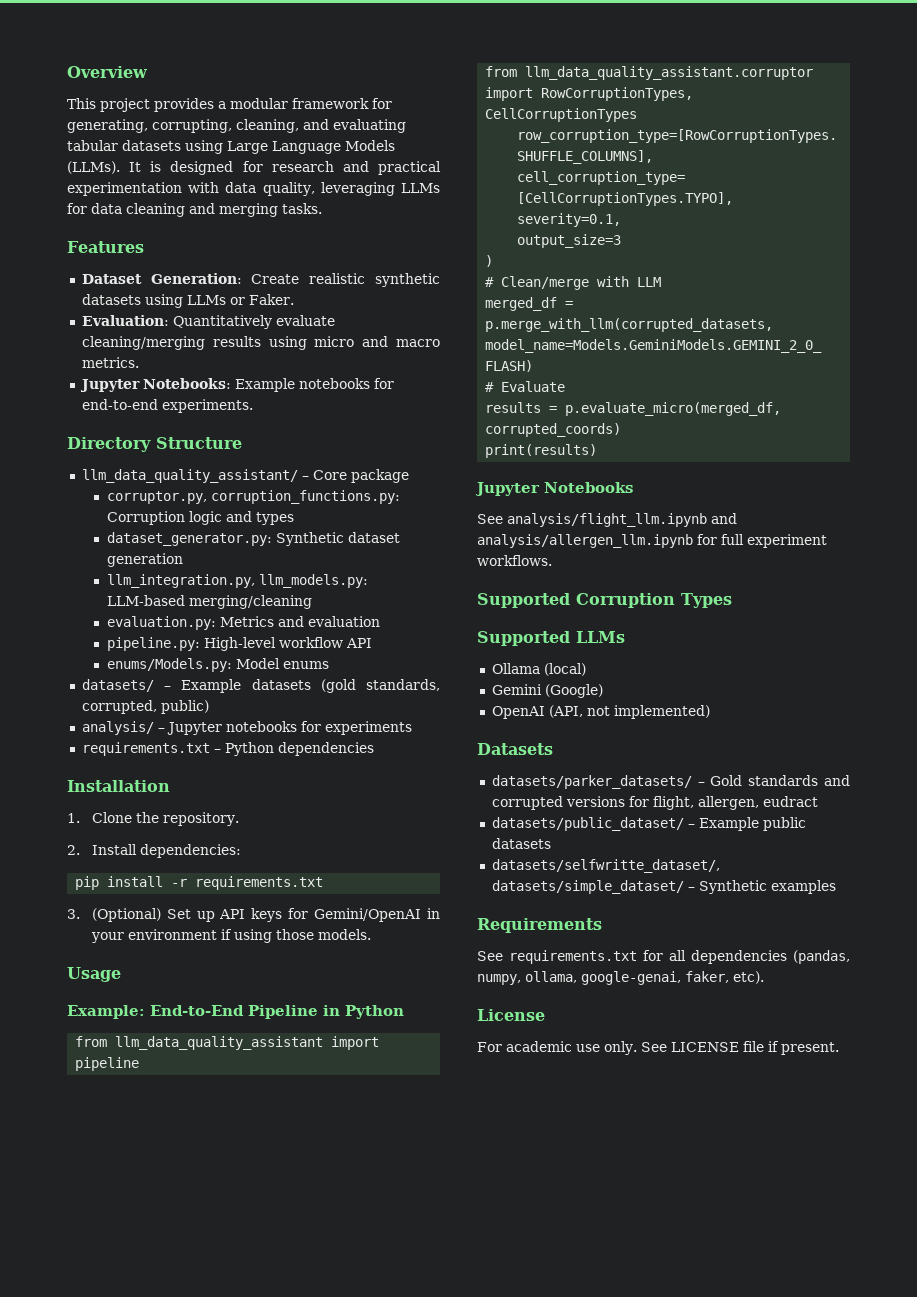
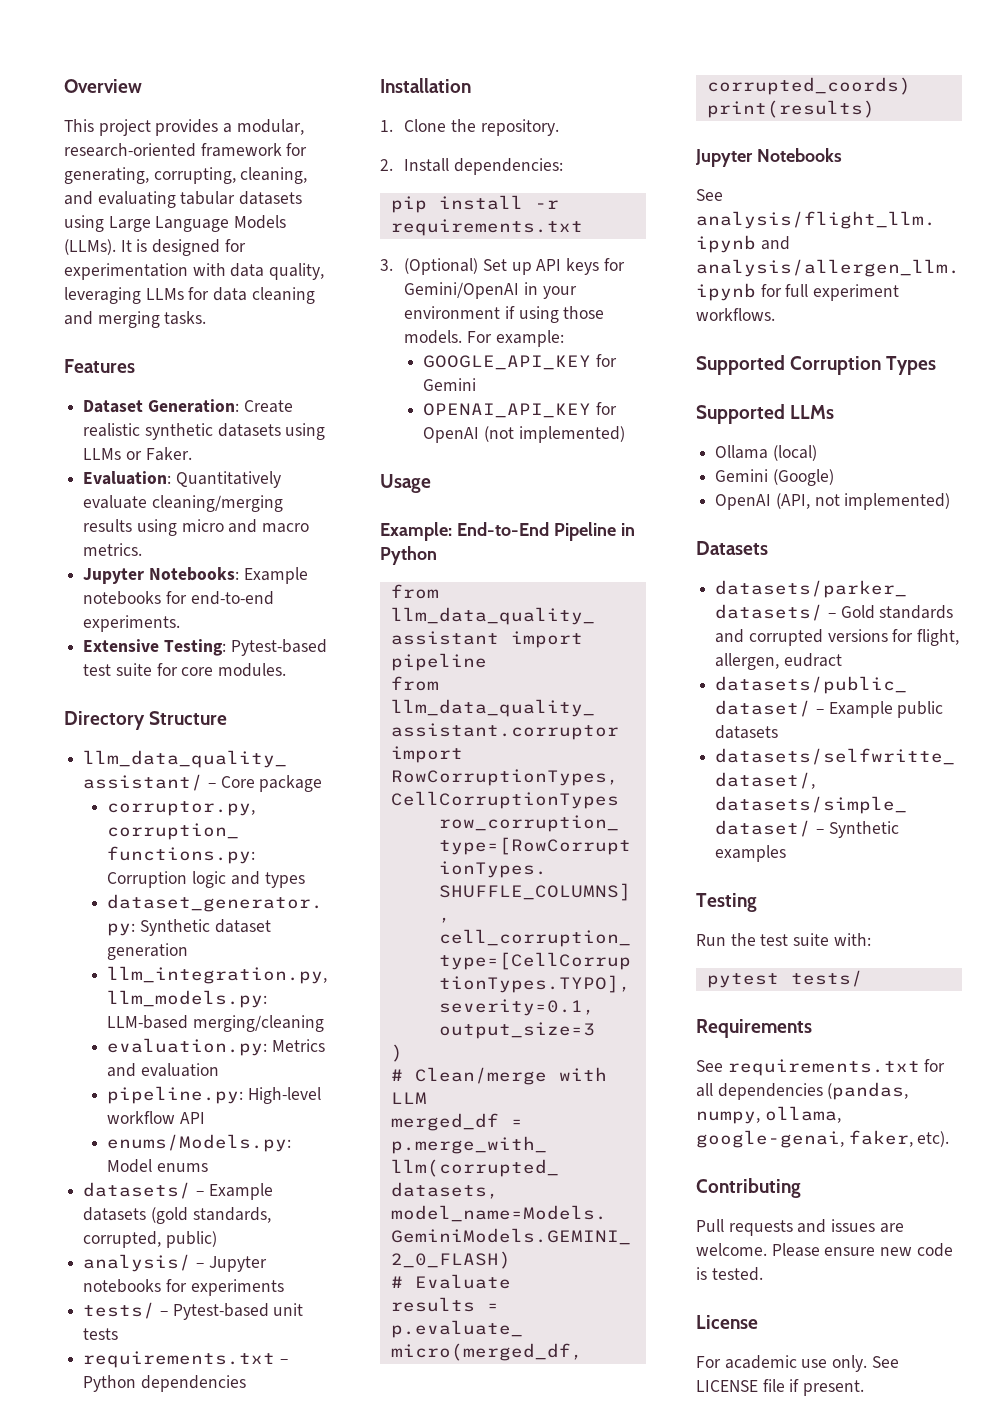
- This project provides a modular framework for generating, corrupting, cleaning, and evaluating tabular datasets using Large Language Models (LLMs).
+ This project provides a modular, research-oriented framework for generating, corrupting, cleaning, and evaluating tabular datasets using Large Language Models (LLMs).
- It is designed for research and practical experimentation with data quality, leveraging LLMs for data cleaning and merging tasks.
+ It is designed for experimentation with data quality, leveraging LLMs for data cleaning and merging tasks.
+ Extensive Testing: Pytest-based test suite for core modules.
+ tests/ – Pytest-based unit tests
+ For example:
+ GOOGLE_API_KEY for Gemini
+ OPENAI_API_KEY for OpenAI (not implemented)
+ Testing
+ Run the test suite with:
+ pytest tests/
+ Contributing
+ Pull requests and issues are welcome. Please ensure new code is tested.

